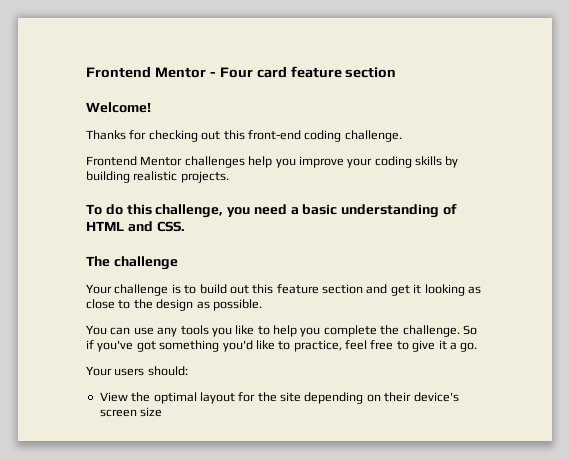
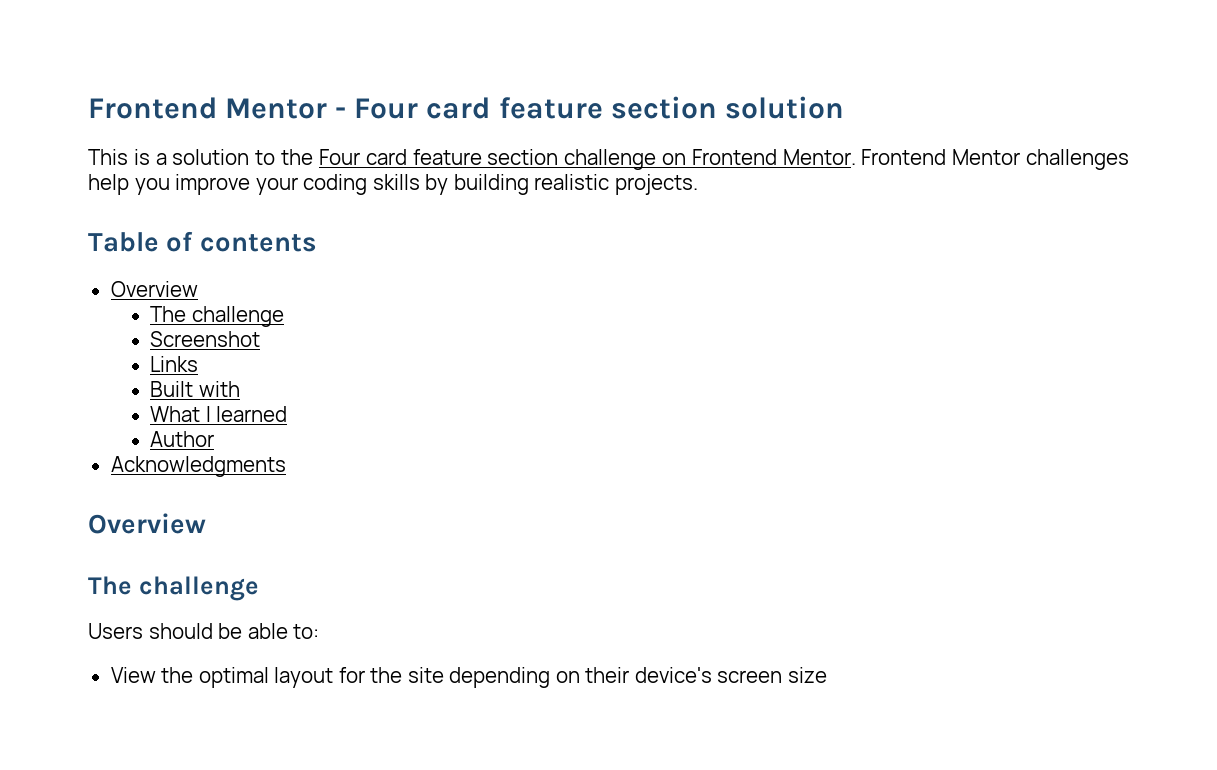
- Frontend Mentor - Four card feature section
- Welcome!
- Thanks for checking out this front-end coding challenge.
- Frontend Mentor challenges help you improve your coding skills by building realistic projects.
+ Frontend Mentor - Four card feature section solution
+ This is a solution to the Four card feature section challenge on Frontend Mentor. Frontend Mentor challenges help you improve your coding skills by building realistic projects.
- To do this challenge, you need a basic understanding of HTML and CSS.
+ Table of contents
+ Overview
  The challenge
- Your challenge is to build out this feature section and get it looking as close to the design as possible.
- You can use any tools you like to help you complete the challenge. So if you've got something you'd like to practice, feel free to give it a go.
- Your users should:
+ Screenshot
+ Links
+ Built with
+ What I learned
+ Author
+ Acknowledgments
+ Overview
+ The challenge
+ Users should be able to:

